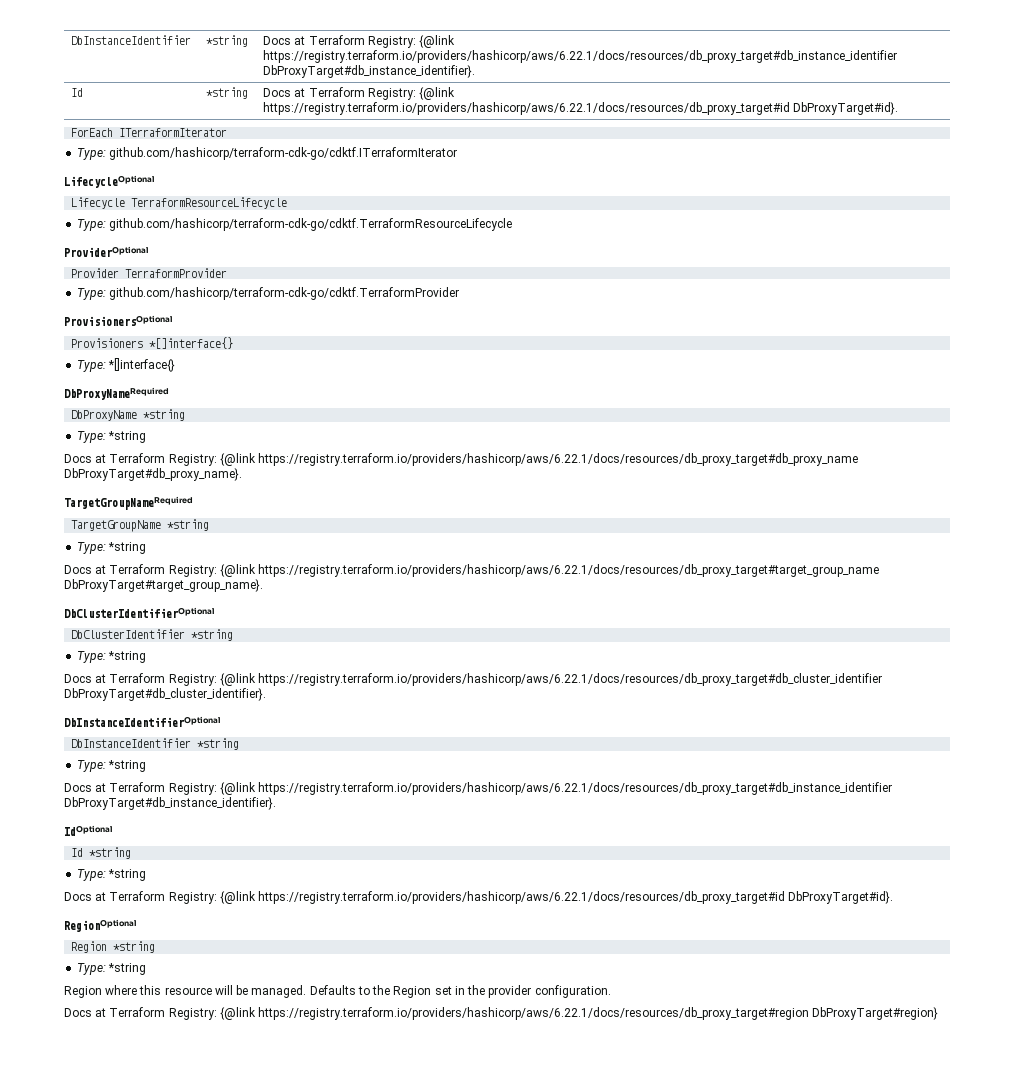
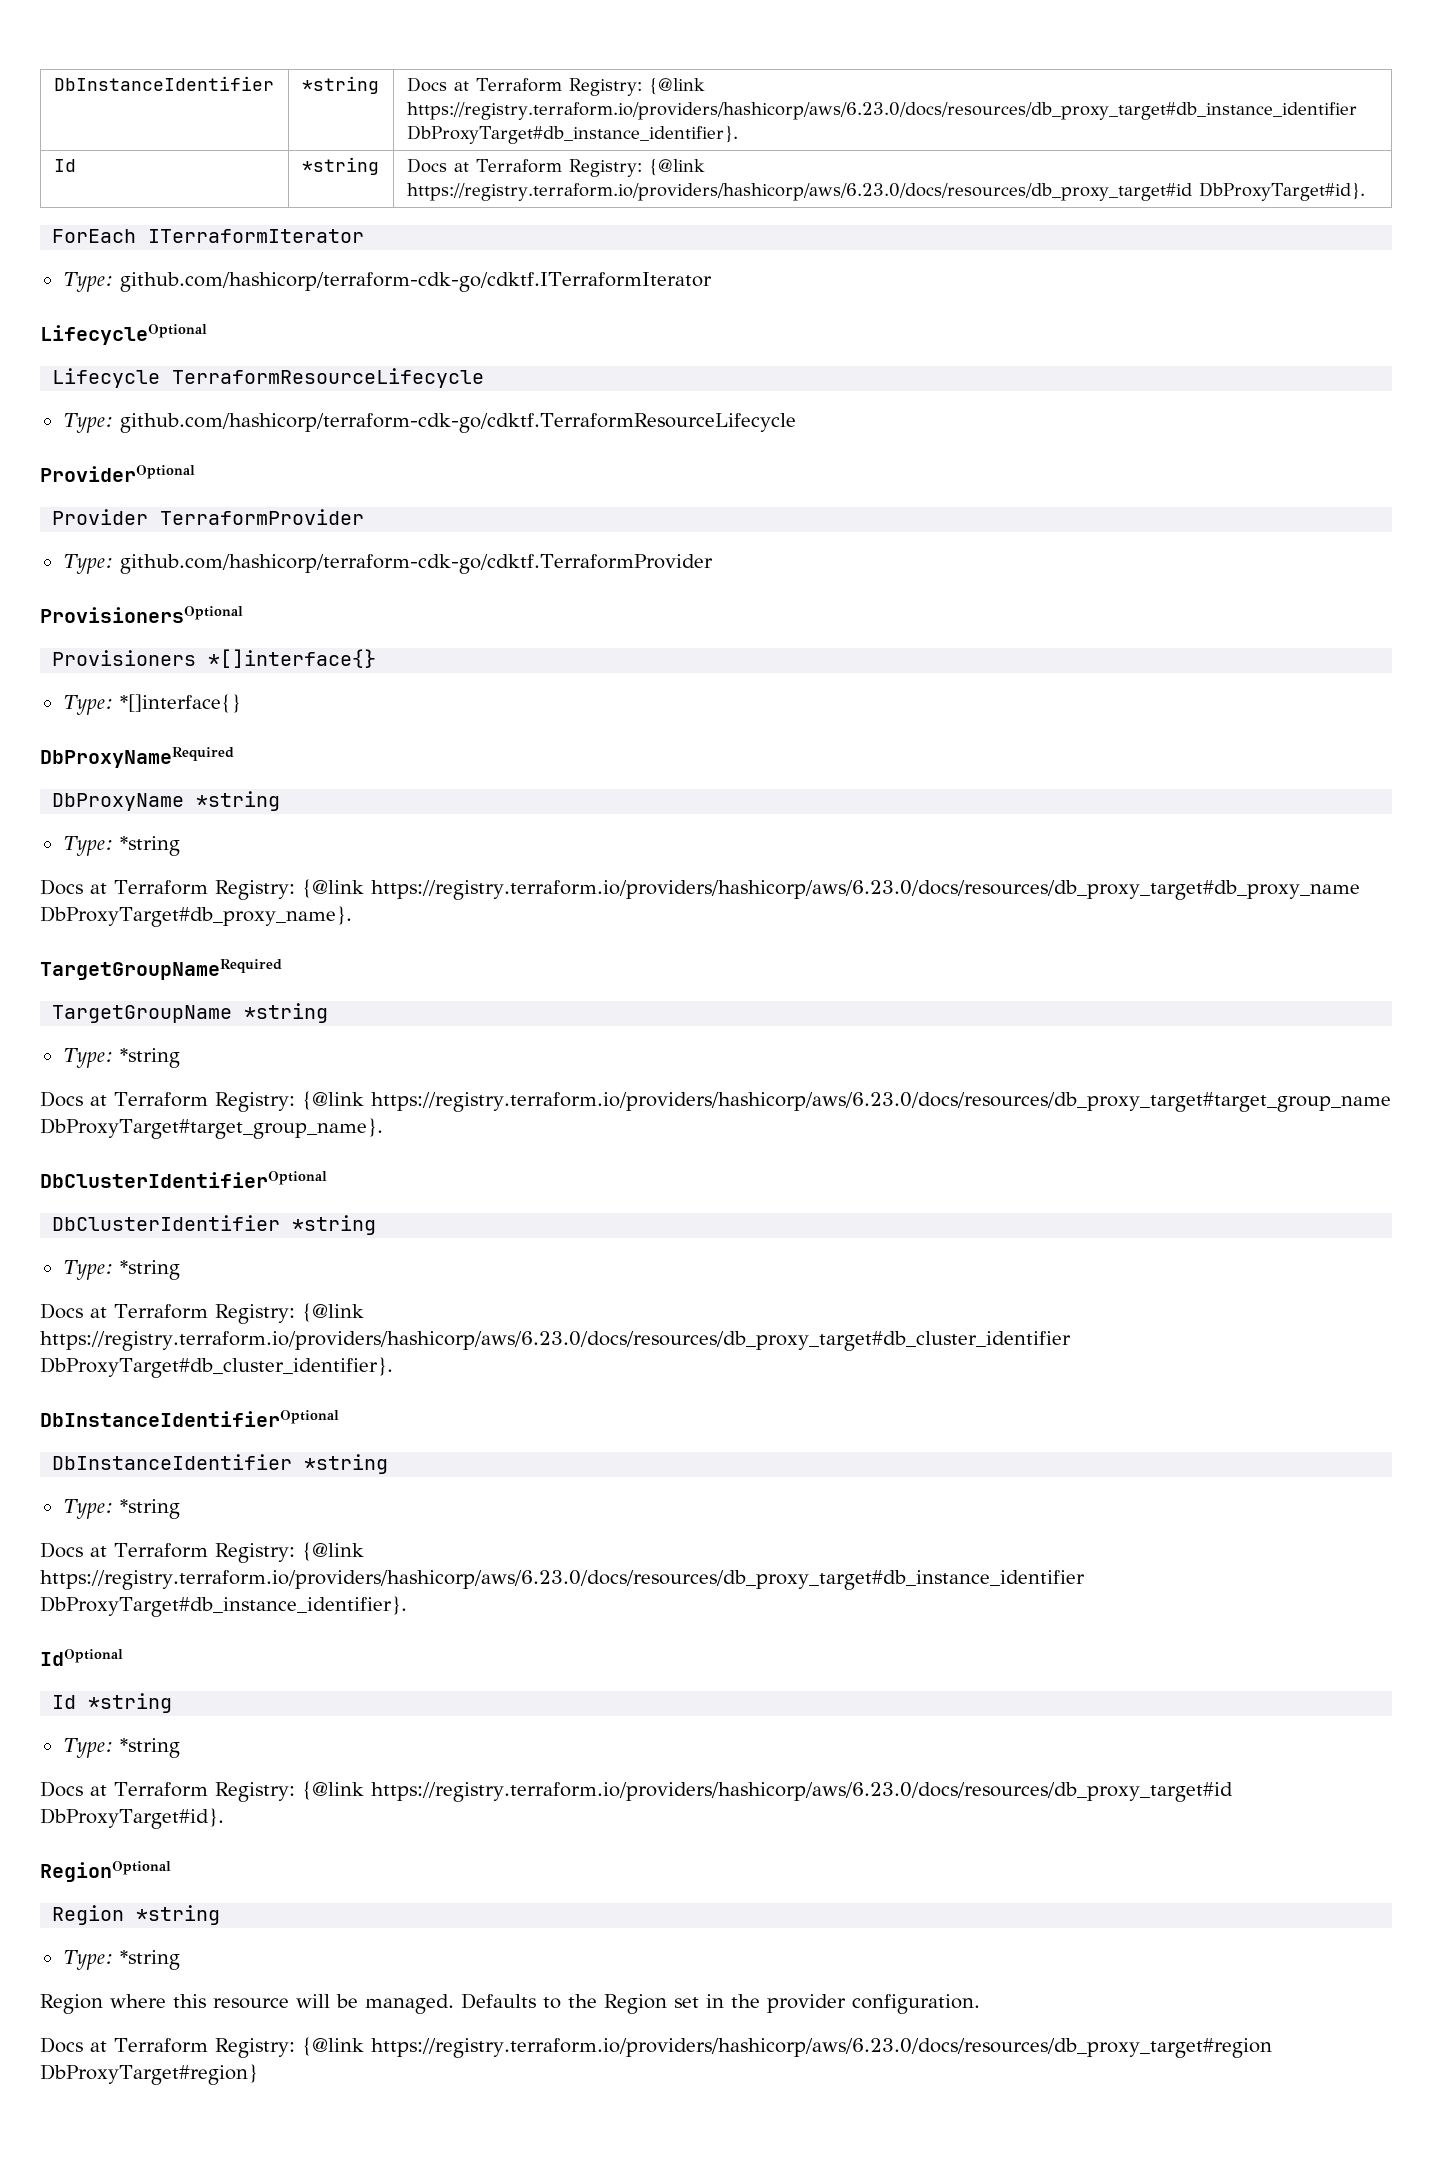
- DbInstanceIdentifier | *string | Docs at Terraform Registry: {@link https://registry.terraform.io/providers/hashicorp/aws/6.22.1/docs/resources/db_proxy_target#db_instance_identifier DbProxyTarget#db_instance_identifier}.
+ DbInstanceIdentifier | *string | Docs at Terraform Registry: {@link https://registry.terraform.io/providers/hashicorp/aws/6.23.0/docs/resources/db_proxy_target#db_instance_identifier DbProxyTarget#db_instance_identifier}.
- Id | *string | Docs at Terraform Registry: {@link https://registry.terraform.io/providers/hashicorp/aws/6.22.1/docs/resources/db_proxy_target#id DbProxyTarget#id}.
+ Id | *string | Docs at Terraform Registry: {@link https://registry.terraform.io/providers/hashicorp/aws/6.23.0/docs/resources/db_proxy_target#id DbProxyTarget#id}.
- Docs at Terraform Registry: {@link https://registry.terraform.io/providers/hashicorp/aws/6.22.1/docs/resources/db_proxy_target#db_proxy_name DbProxyTarget#db_proxy_name}.
+ Docs at Terraform Registry: {@link https://registry.terraform.io/providers/hashicorp/aws/6.23.0/docs/resources/db_proxy_target#db_proxy_name DbProxyTarget#db_proxy_name}.
- Docs at Terraform Registry: {@link https://registry.terraform.io/providers/hashicorp/aws/6.22.1/docs/resources/db_proxy_target#target_group_name DbProxyTarget#target_group_name}.
+ Docs at Terraform Registry: {@link https://registry.terraform.io/providers/hashicorp/aws/6.23.0/docs/resources/db_proxy_target#target_group_name DbProxyTarget#target_group_name}.
- Docs at Terraform Registry: {@link https://registry.terraform.io/providers/hashicorp/aws/6.22.1/docs/resources/db_proxy_target#db_cluster_identifier DbProxyTarget#db_cluster_identifier}.
+ Docs at Terraform Registry: {@link https://registry.terraform.io/providers/hashicorp/aws/6.23.0/docs/resources/db_proxy_target#db_cluster_identifier DbProxyTarget#db_cluster_identifier}.
  DbInstanceIdentifier *string
  Type: *string
- Docs at Terraform Registry: {@link https://registry.terraform.io/providers/hashicorp/aws/6.22.1/docs/resources/db_proxy_target#db_instance_identifier DbProxyTarget#db_instance_identifier}.
+ Docs at Terraform Registry: {@link https://registry.terraform.io/providers/hashicorp/aws/6.23.0/docs/resources/db_proxy_target#db_instance_identifier DbProxyTarget#db_instance_identifier}.
  Id *string
  Type: *string
- Docs at Terraform Registry: {@link https://registry.terraform.io/providers/hashicorp/aws/6.22.1/docs/resources/db_proxy_target#id DbProxyTarget#id}.
+ Docs at Terraform Registry: {@link https://registry.terraform.io/providers/hashicorp/aws/6.23.0/docs/resources/db_proxy_target#id DbProxyTarget#id}.
- Docs at Terraform Registry: {@link https://registry.terraform.io/providers/hashicorp/aws/6.22.1/docs/resources/db_proxy_target#region DbProxyTarget#region}
+ Docs at Terraform Registry: {@link https://registry.terraform.io/providers/hashicorp/aws/6.23.0/docs/resources/db_proxy_target#region DbProxyTarget#region}

